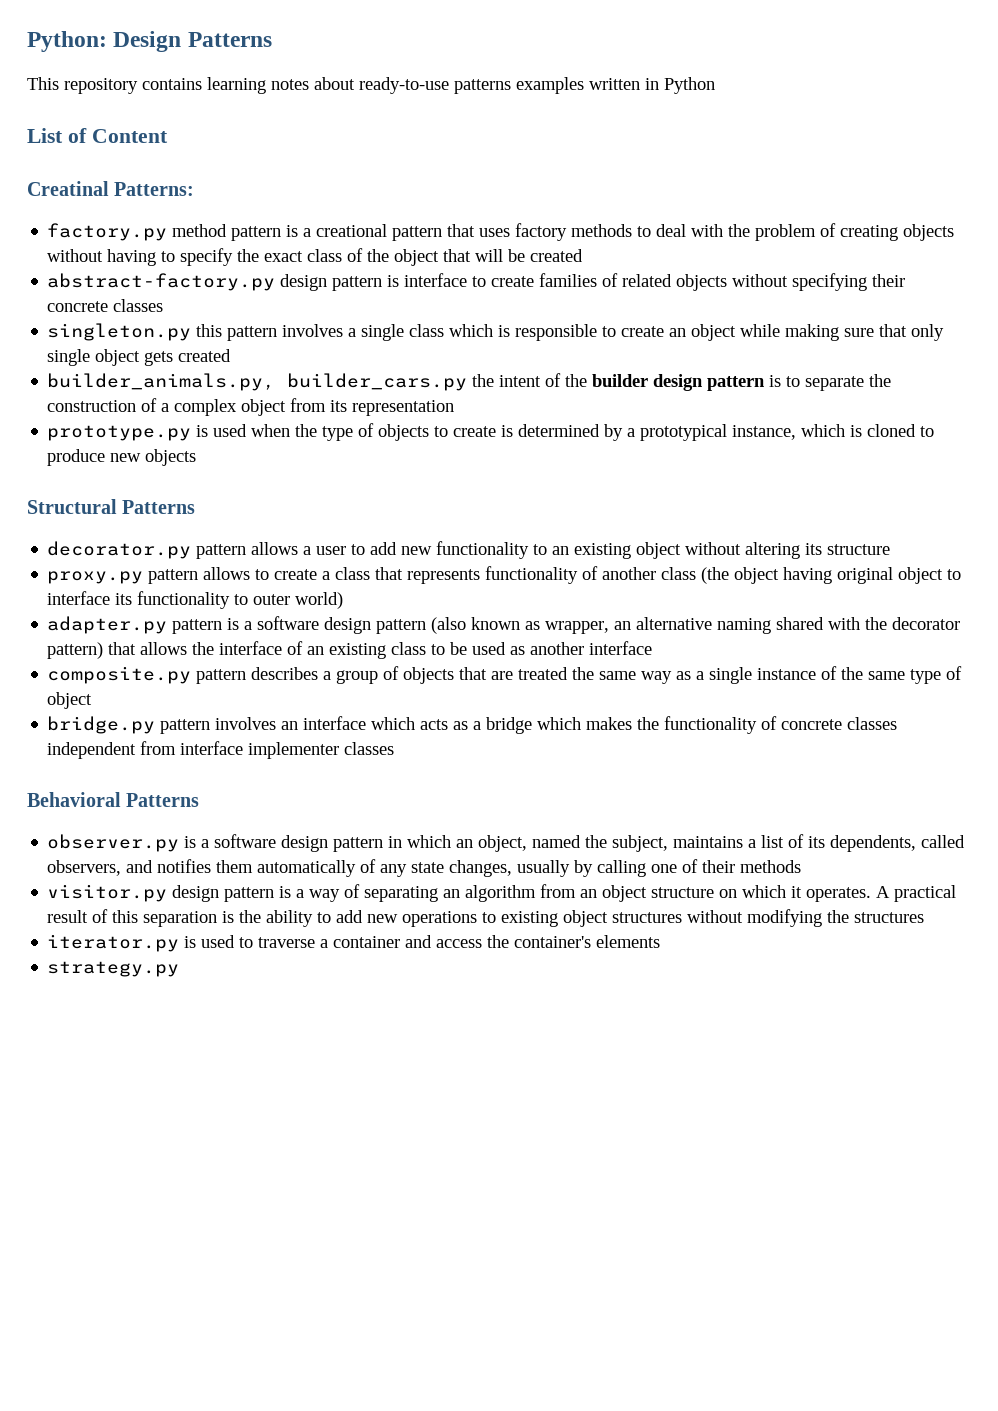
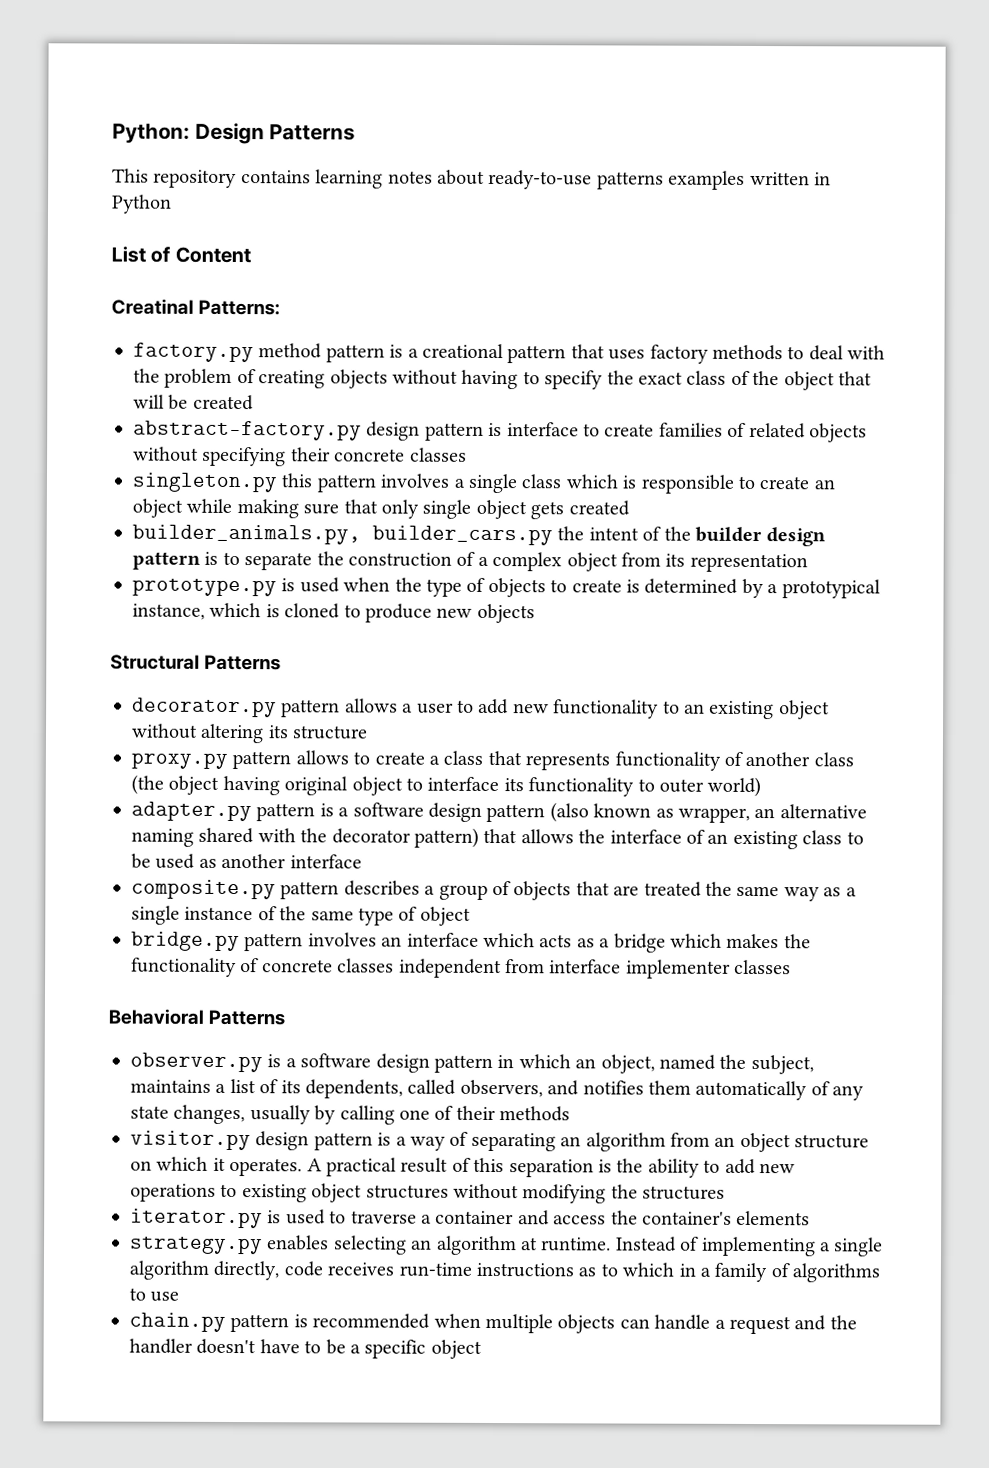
- strategy.py
+ strategy.py enables selecting an algorithm at runtime. Instead of implementing a single algorithm directly, code receives run-time instructions as to which in a family of algorithms to use
+ chain.py pattern is recommended when multiple objects can handle a request and the handler doesn't have to be a specific object

